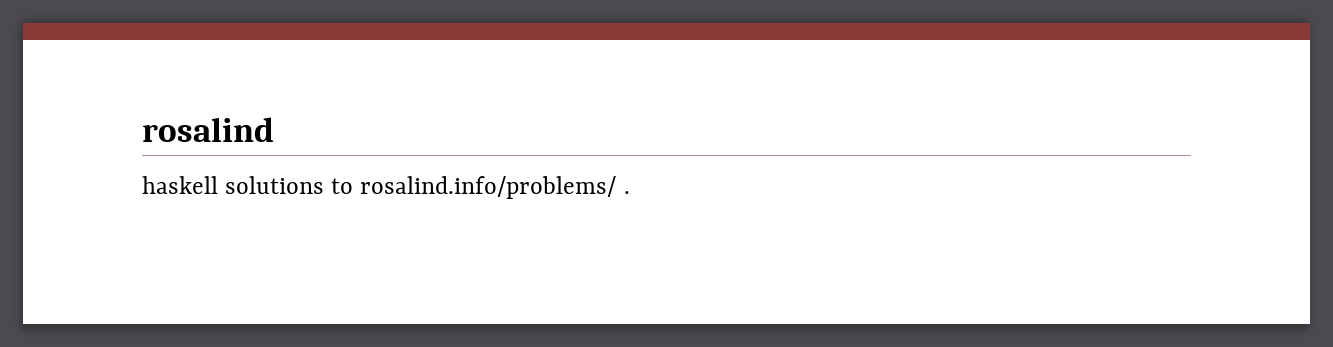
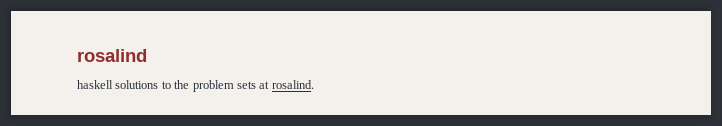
- haskell solutions to rosalind.info/problems/ .
+ haskell solutions to the problem sets at rosalind.

